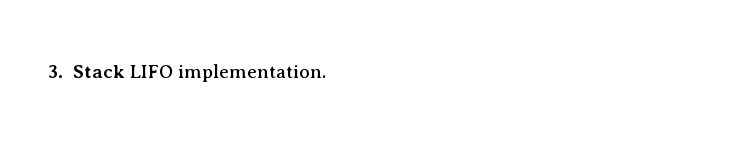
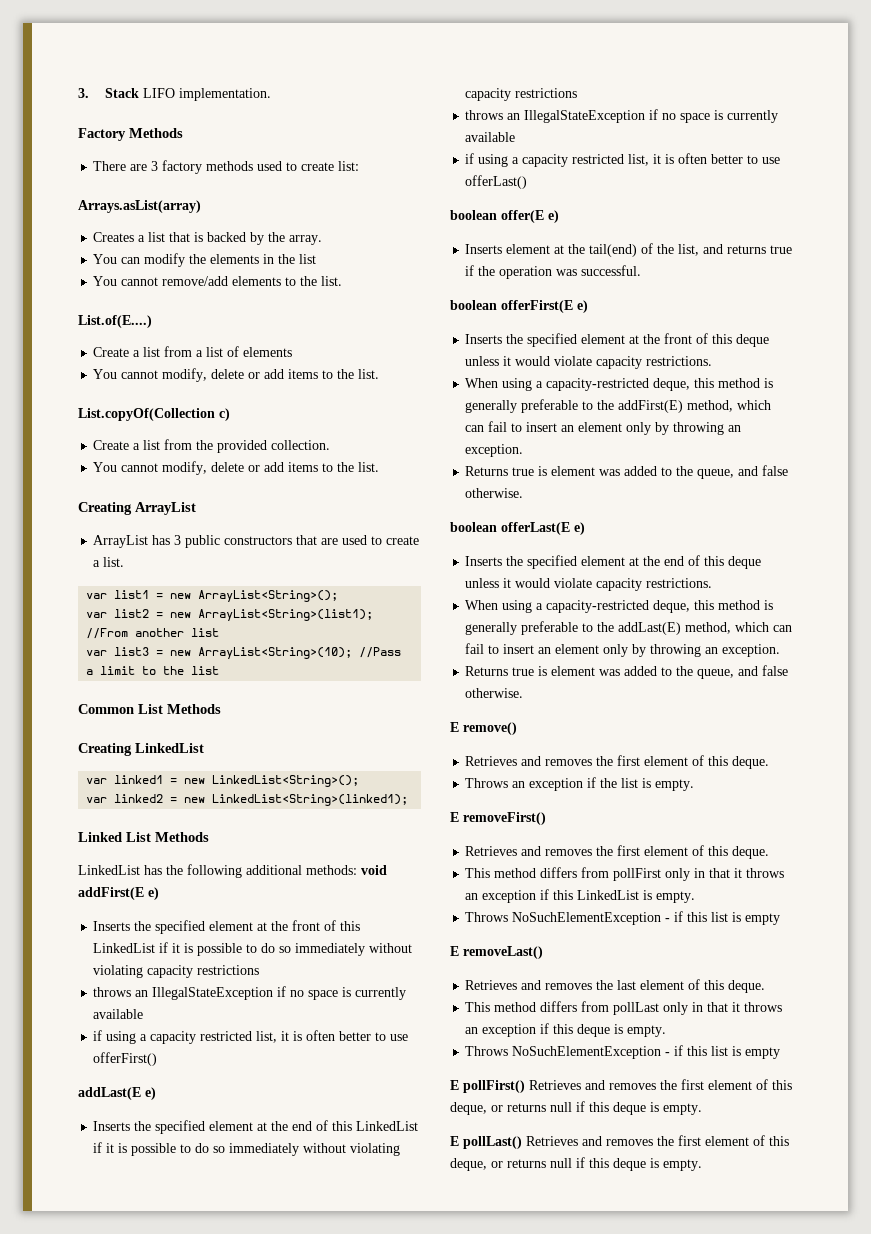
+ Factory Methods
+ There are 3 factory methods used to create list:
+ Arrays.asList(array)
+ Creates a list that is backed by the array.
+ You can modify the elements in the list
+ You cannot remove/add elements to the list.
+ List.of(E....)
+ Create a list from a list of elements
+ You cannot modify, delete or add items to the list.
+ List.copyOf(Collection c)
+ Create a list from the provided collection.
+ You cannot modify, delete or add items to the list.
+ Creating ArrayList
+ ArrayList has 3 public constructors that are used to create a list.
+ var list1 = new ArrayList<String>();
+ var list2 = new ArrayList<String>(list1); //From another list
+ var list3 = new ArrayList<String>(10); //Pass a limit to the list
+ Common List Methods
+ Creating LinkedList
+ var linked1 = new LinkedList<String>();
+ var linked2 = new LinkedList<String>(linked1);
+ Linked List Methods
+ LinkedList has the following additional methods: void addFirst(E e)
+ Inserts the specified element at the front of this LinkedList if it is possible to do so immediately without violating capacity restrictions
+ throws an IllegalStateException if no space is currently available
+ if using a capacity restricted list, it is often better to use offerFirst()
+ addLast(E e)
+ Inserts the specified element at the end of this LinkedList if it is possible to do so immediately without violating capacity restrictions
+ throws an IllegalStateException if no space is currently available
+ if using a capacity restricted list, it is often better to use offerLast()
+ boolean offer(E e)
+ Inserts element at the tail(end) of the list, and returns true if the operation was successful.
+ boolean offerFirst(E e)
+ Inserts the specified element at the front of this deque unless it would violate capacity restrictions.
+ When using a capacity-restricted deque, this method is generally preferable to the addFirst(E) method, which can fail to insert an element only by throwing an exception.
+ Returns true is element was added to the queue, and false otherwise.
+ boolean offerLast(E e)
+ Inserts the specified element at the end of this deque unless it would violate capacity restrictions.
+ When using a capacity-restricted deque, this method is generally preferable to the addLast(E) method, which can fail to insert an element only by throwing an exception.
+ Returns true is element was added to the queue, and false otherwise.
+ E remove()
+ Retrieves and removes the first element of this deque.
+ Throws an exception if the list is empty.
+ E removeFirst()
+ Retrieves and removes the first element of this deque.
+ This method differs from pollFirst only in that it throws an exception if this LinkedList is empty.
+ Throws NoSuchElementException - if this list is empty
+ E removeLast()
+ Retrieves and removes the last element of this deque.
+ This method differs from pollLast only in that it throws an exception if this deque is empty.
+ Throws NoSuchElementException - if this list is empty
+ E pollFirst() Retrieves and removes the first element of this deque, or returns null if this deque is empty.
+ E pollLast() Retrieves and removes the first element of this deque, or returns null if this deque is empty.

